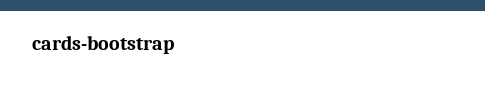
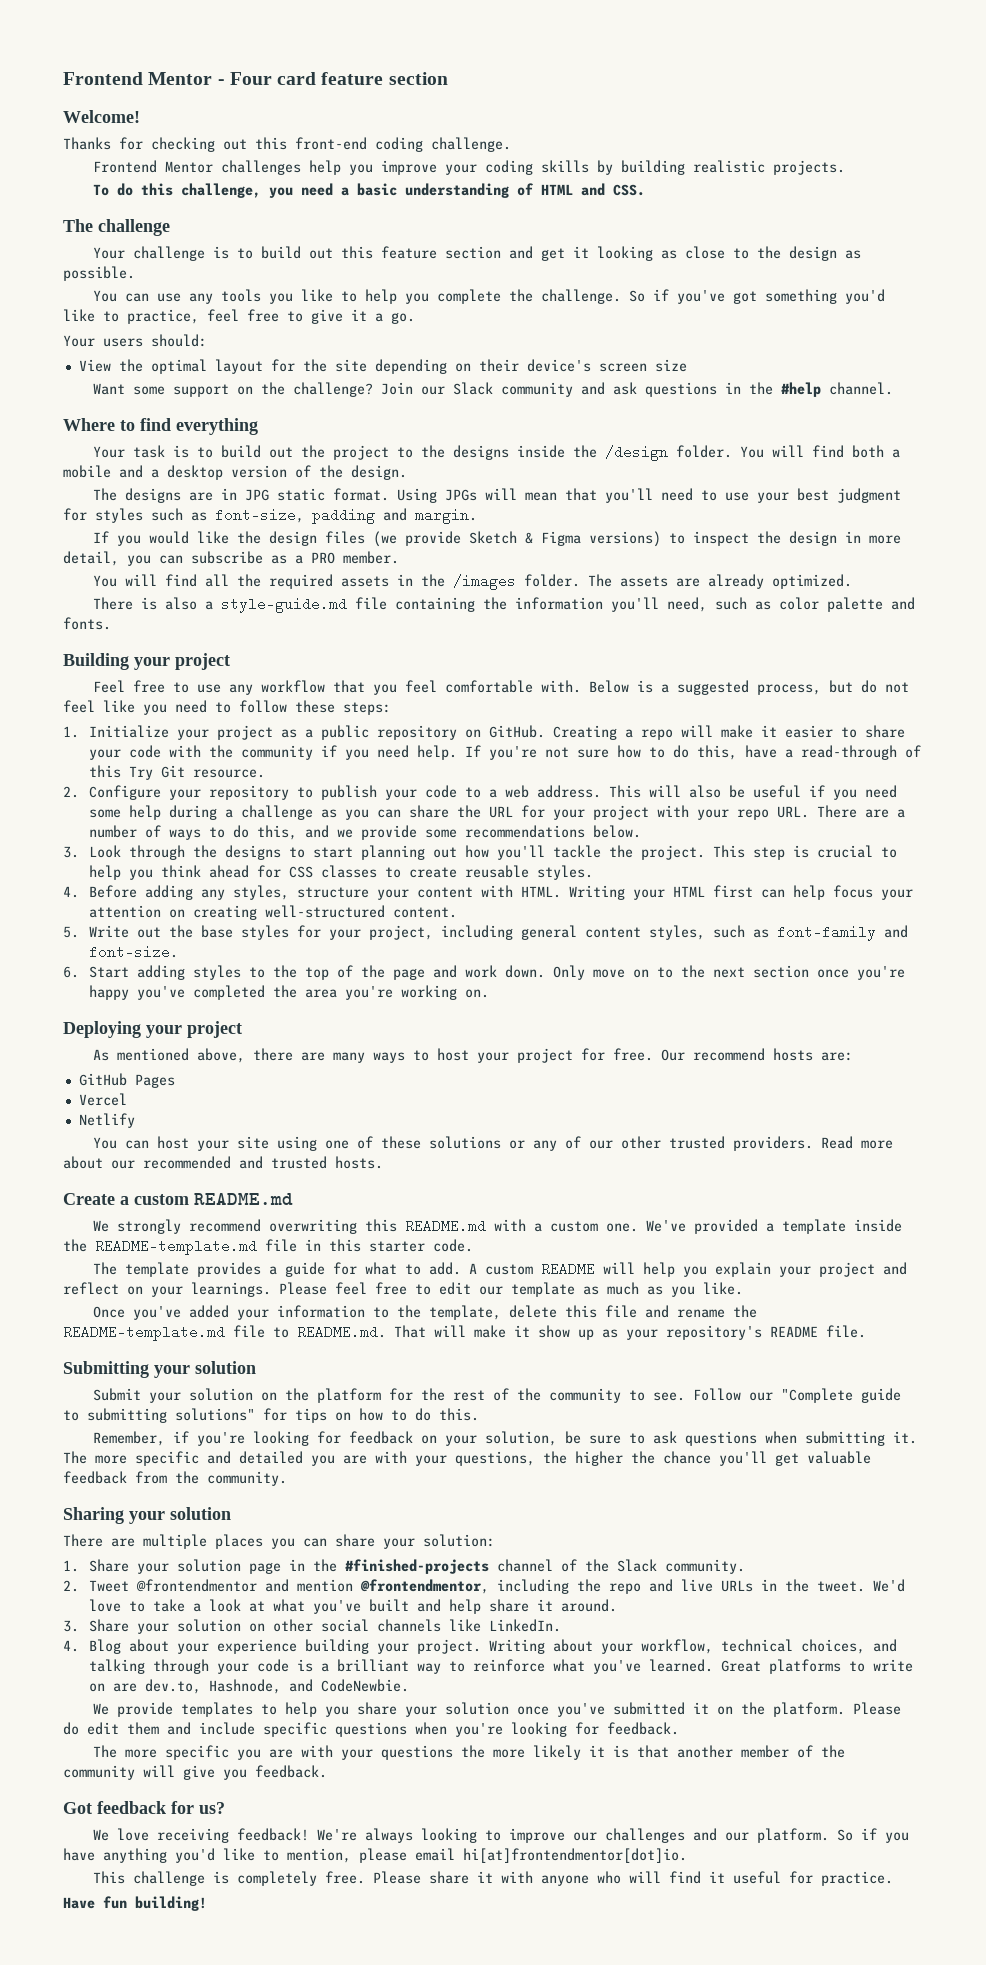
- cards-bootstrap
+ Frontend Mentor - Four card feature section
+ Welcome!
+ Thanks for checking out this front-end coding challenge.
+ Frontend Mentor challenges help you improve your coding skills by building realistic projects.
+ To do this challenge, you need a basic understanding of HTML and CSS.
+ The challenge
+ Your challenge is to build out this feature section and get it looking as close to the design as possible.
+ You can use any tools you like to help you complete the challenge. So if you've got something you'd like to practice, feel free to give it a go.
+ Your users should:
+ View the optimal layout for the site depending on their device's screen size
+ Want some support on the challenge? Join our Slack community and ask questions in the #help channel.
+ Where to find everything
+ Your task is to build out the project to the designs inside the /design folder. You will find both a mobile and a desktop version of the design.
+ The designs are in JPG static format. Using JPGs will mean that you'll need to use your best judgment for styles such as font-size, padding and margin.
+ If you would like the design files (we provide Sketch & Figma versions) to inspect the design in more detail, you can subscribe as a PRO member.
+ You will find all the required assets in the /images folder. The assets are already optimized.
+ There is also a style-guide.md file containing the information you'll need, such as color palette and fonts.
+ Building your project
+ Feel free to use any workflow that you feel comfortable with. Below is a suggested process, but do not feel like you need to follow these steps:
+ 1. Initialize your project as a public repository on GitHub. Creating a repo will make it easier to share your code with the community if you need help. If you're not sure how to do this, have a read-through of this Try Git resource.
+ 2. Configure your repository to publish your code to a web address. This will also be useful if you need some help during a challenge as you can share the URL for your project with your repo URL. There are a number of ways to do this, and we provide some recommendations below.
+ 3. Look through the designs to start planning out how you'll tackle the project. This step is crucial to help you think ahead for CSS classes to create reusable styles.
+ 4. Before adding any styles, structure your content with HTML. Writing your HTML first can help focus your attention on creating well-structured content.
+ 5. Write out the base styles for your project, including general content styles, such as font-family and font-size.
+ 6. Start adding styles to the top of the page and work down. Only move on to the next section once you're happy you've completed the area you're working on.
+ Deploying your project
+ As mentioned above, there are many ways to host your project for free. Our recommend hosts are:
+ GitHub Pages
+ Vercel
+ Netlify
+ You can host your site using one of these solutions or any of our other trusted providers. Read more about our recommended and trusted hosts.
+ Create a custom README.md
+ We strongly recommend overwriting this README.md with a custom one. We've provided a template inside the README-template.md file in this starter code.
+ The template provides a guide for what to add. A custom README will help you explain your project and reflect on your learnings. Please feel free to edit our template as much as you like.
+ Once you've added your information to the template, delete this file and rename the README-template.md file to README.md. That will make it show up as your repository's README file.
+ Submitting your solution
+ Submit your solution on the platform for the rest of the community to see. Follow our "Complete guide to submitting solutions" for tips on how to do this.
+ Remember, if you're looking for feedback on your solution, be sure to ask questions when submitting it. The more specific and detailed you are with your questions, the higher the chance you'll get valuable feedback from the community.
+ Sharing your solution
+ There are multiple places you can share your solution:
+ 1. Share your solution page in the #finished-projects channel of the Slack community.
+ 2. Tweet @frontendmentor and mention @frontendmentor, including the repo and live URLs in the tweet. We'd love to take a look at what you've built and help share it around.
+ 3. Share your solution on other social channels like LinkedIn.
+ 4. Blog about your experience building your project. Writing about your workflow, technical choices, and talking through your code is a brilliant way to reinforce what you've learned. Great platforms to write on are dev.to, Hashnode, and CodeNewbie.
+ We provide templates to help you share your solution once you've submitted it on the platform. Please do edit them and include specific questions when you're looking for feedback.
+ The more specific you are with your questions the more likely it is that another member of the community will give you feedback.
+ Got feedback for us?
+ We love receiving feedback! We're always looking to improve our challenges and our platform. So if you have anything you'd like to mention, please email hi[at]frontendmentor[dot]io.
+ This challenge is completely free. Please share it with anyone who will find it useful for practice.
+ Have fun building!

